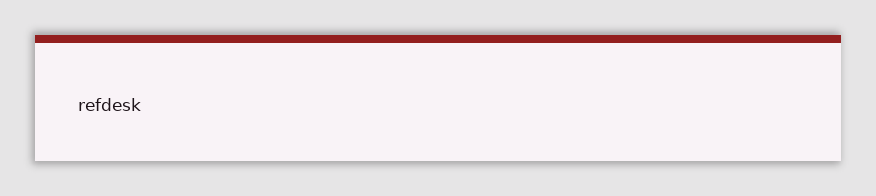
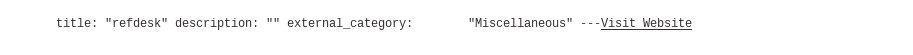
- refdesk
+ title: "refdesk" description: "" external_category: "Miscellaneous" ---Visit Website

